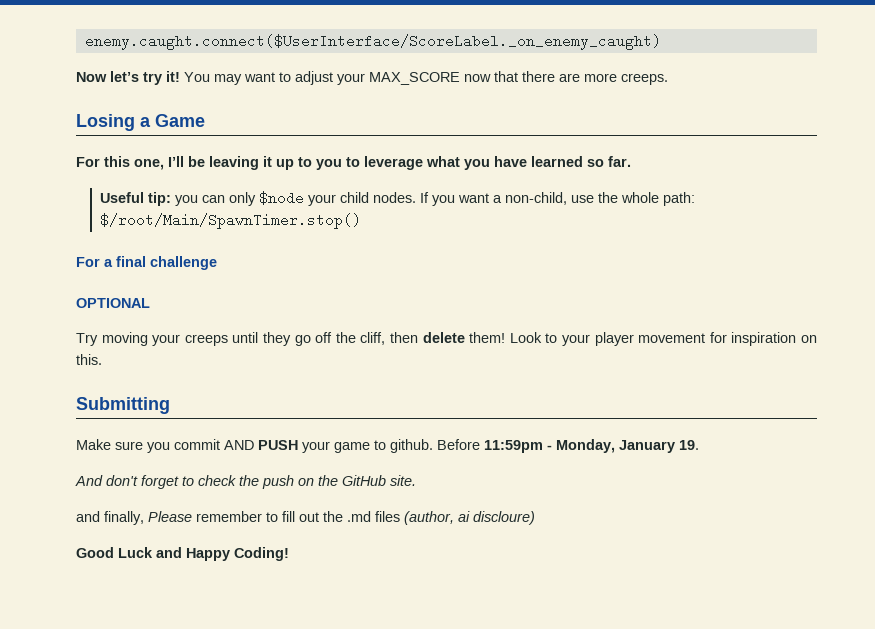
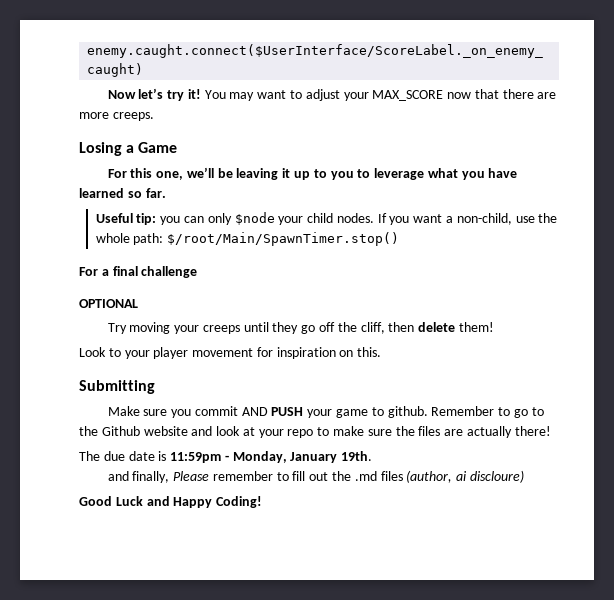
- For this one, I’ll be leaving it up to you to leverage what you have learned so far.
+ For this one, we’ll be leaving it up to you to leverage what you have learned so far.
- Try moving your creeps until they go off the cliff, then delete them! Look to your player movement for inspiration on this.
+ Try moving your creeps until they go off the cliff, then delete them!
+ Look to your player movement for inspiration on this.
- Before 11:59pm - Monday, January 19.
- And don't forget to check the push on the GitHub site.
+ Remember to go to the Github website and look at your repo to make sure the files are actually there!
+ The due date is 11:59pm - Monday, January 19th.

